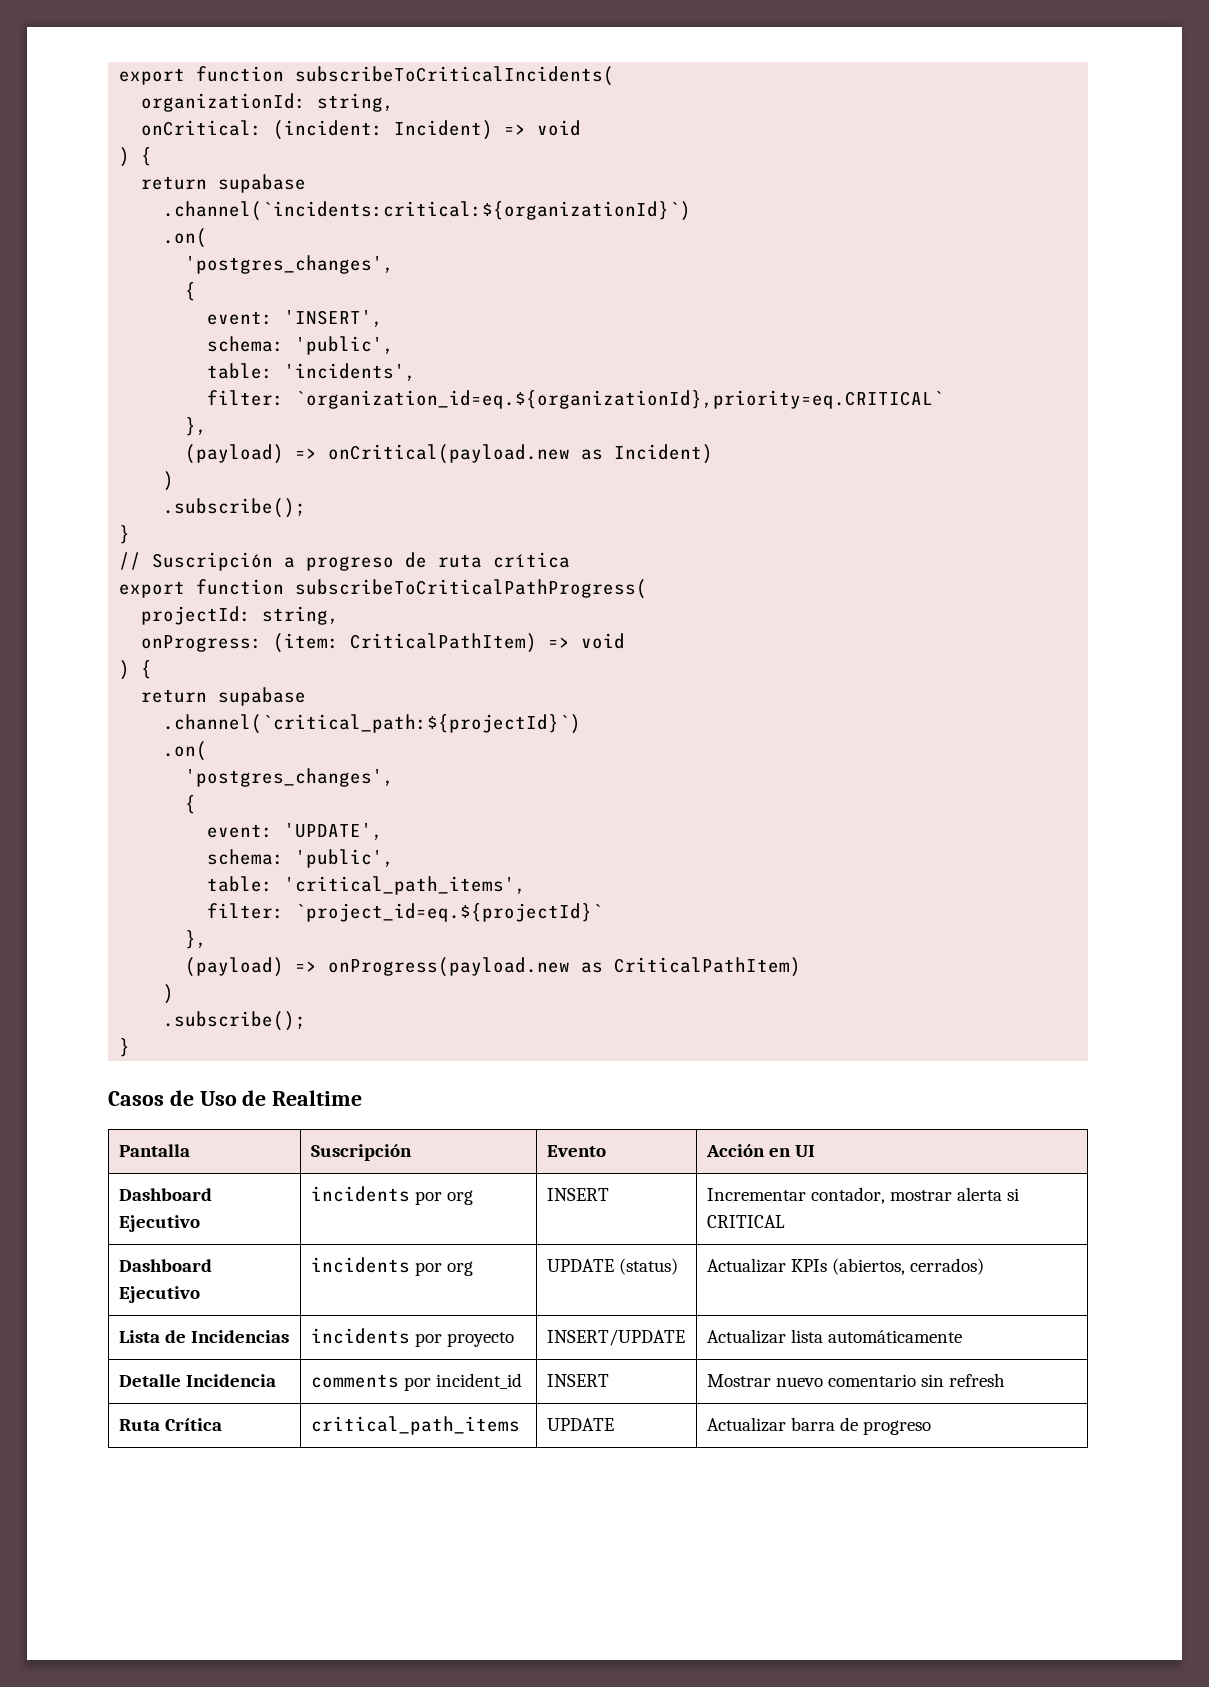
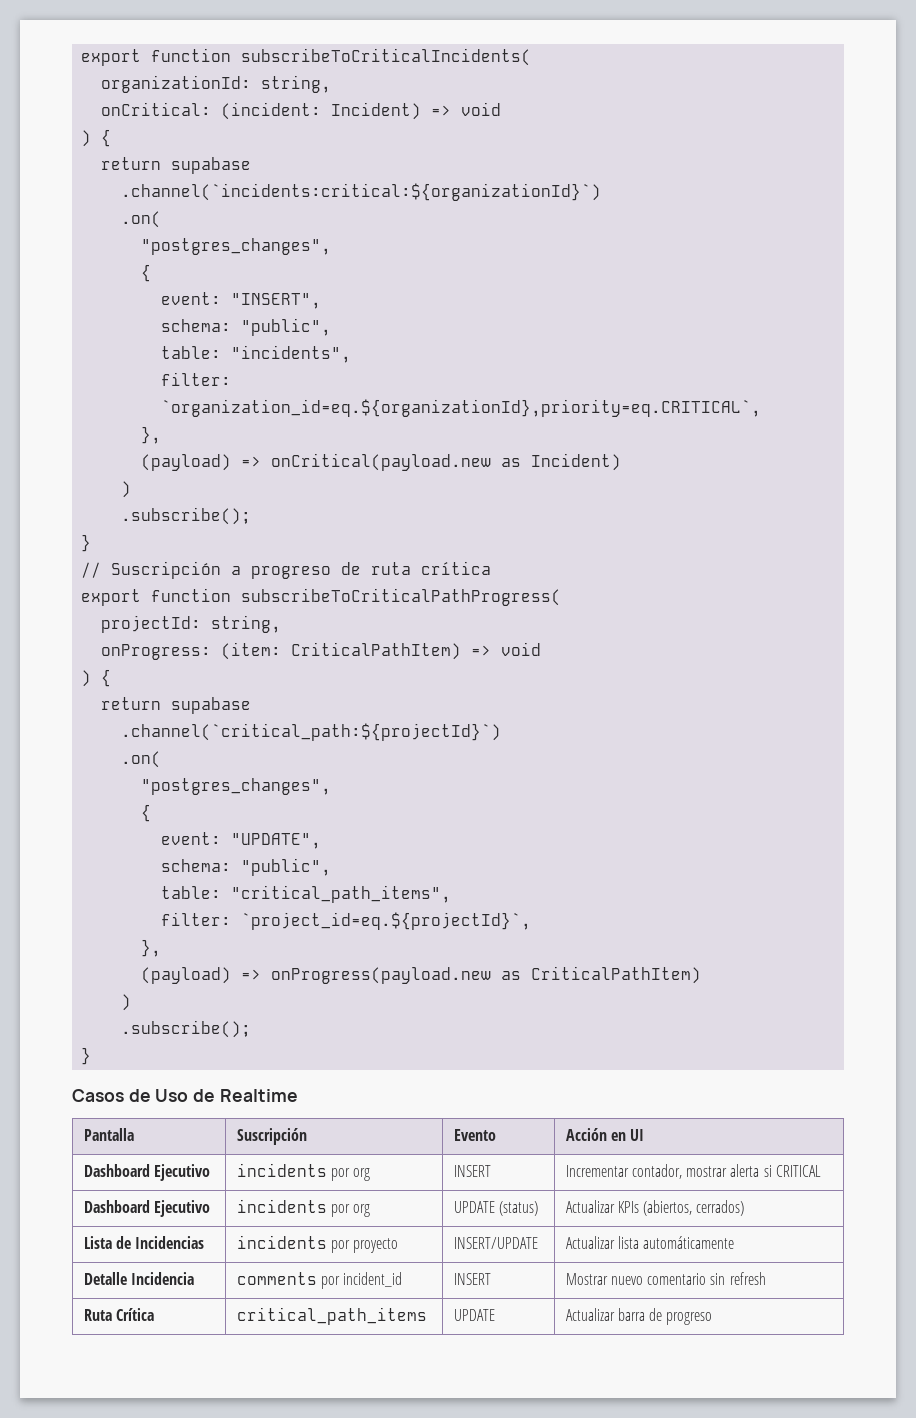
  .channel(`incidents:critical:${organizationId}`)
  .on(
- 'postgres_changes',
+ "postgres_changes",
  {
- event: 'INSERT',
- schema: 'public',
- table: 'incidents',
- filter: `organization_id=eq.${organizationId},priority=eq.CRITICAL`
+ event: "INSERT",
+ schema: "public",
+ table: "incidents",
+ filter: `organization_id=eq.${organizationId},priority=eq.CRITICAL`,
  .channel(`critical_path:${projectId}`)
  .on(
- 'postgres_changes',
+ "postgres_changes",
  {
- event: 'UPDATE',
- schema: 'public',
- table: 'critical_path_items',
- filter: `project_id=eq.${projectId}`
+ event: "UPDATE",
+ schema: "public",
+ table: "critical_path_items",
+ filter: `project_id=eq.${projectId}`,

